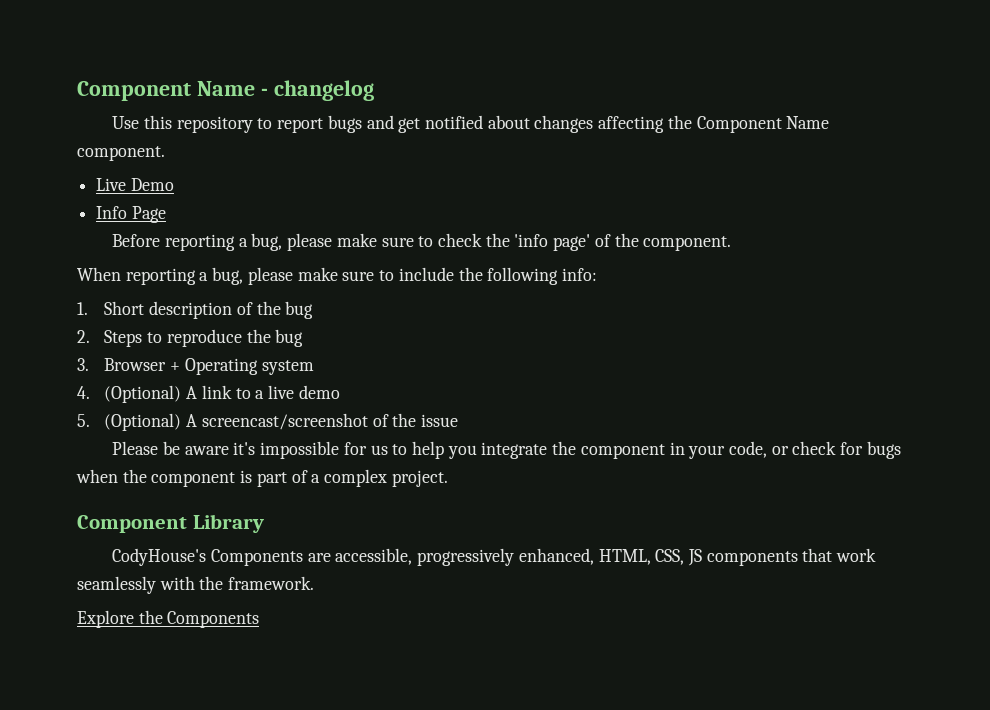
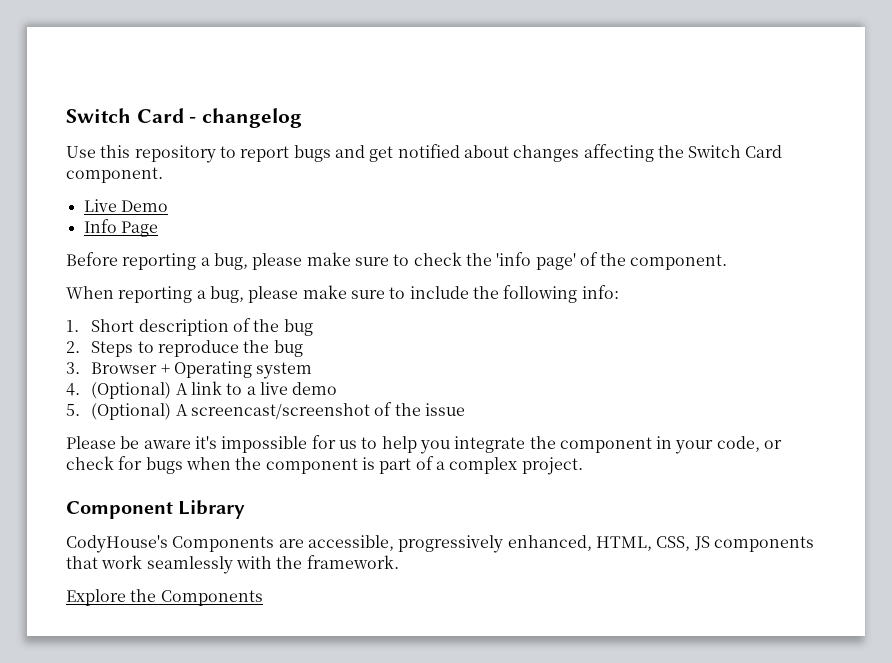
- Component Name - changelog
+ Switch Card - changelog
- Use this repository to report bugs and get notified about changes affecting the Component Name component.
+ Use this repository to report bugs and get notified about changes affecting the Switch Card component.

